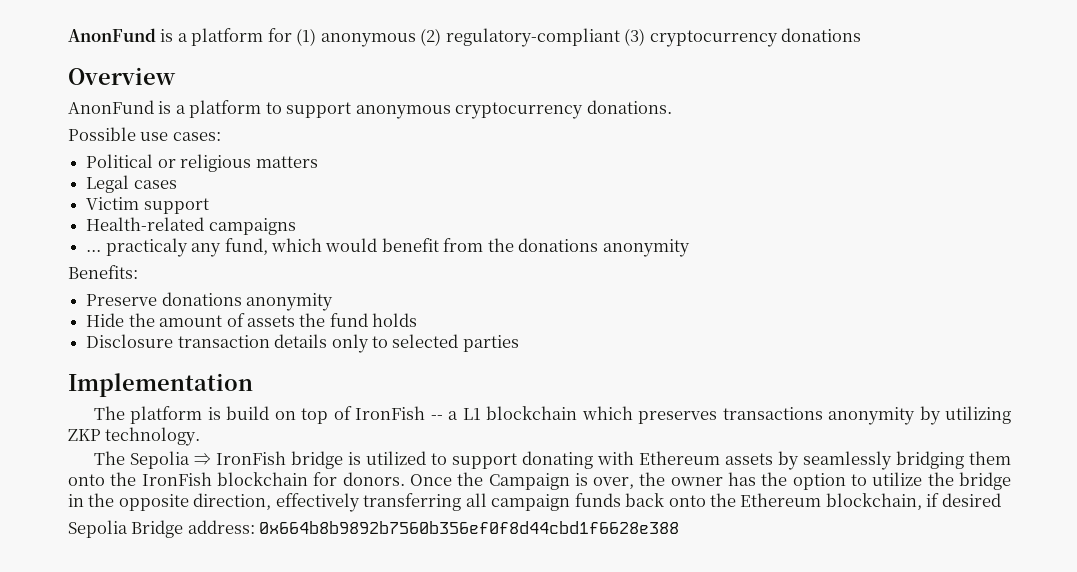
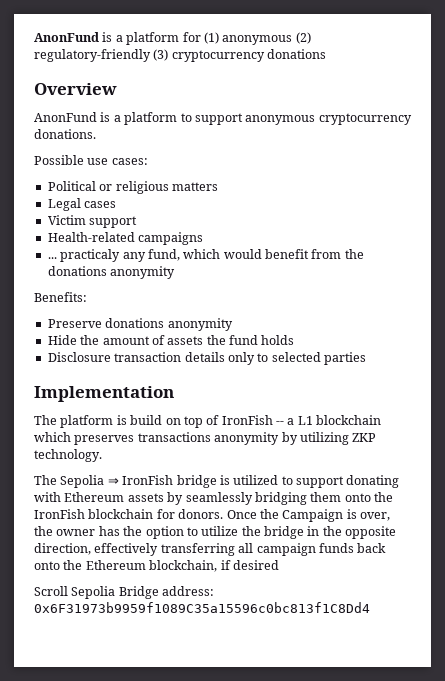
- AnonFund is a platform for (1) anonymous (2) regulatory-compliant (3) cryptocurrency donations
+ AnonFund is a platform for (1) anonymous (2) regulatory-friendly (3) cryptocurrency donations
- Sepolia Bridge address: 0x664b8b9892b7560b356ef0f8d44cbd1f6628e388
+ Scroll Sepolia Bridge address: 0x6F31973b9959f1089C35a15596c0bc813f1C8Dd4

